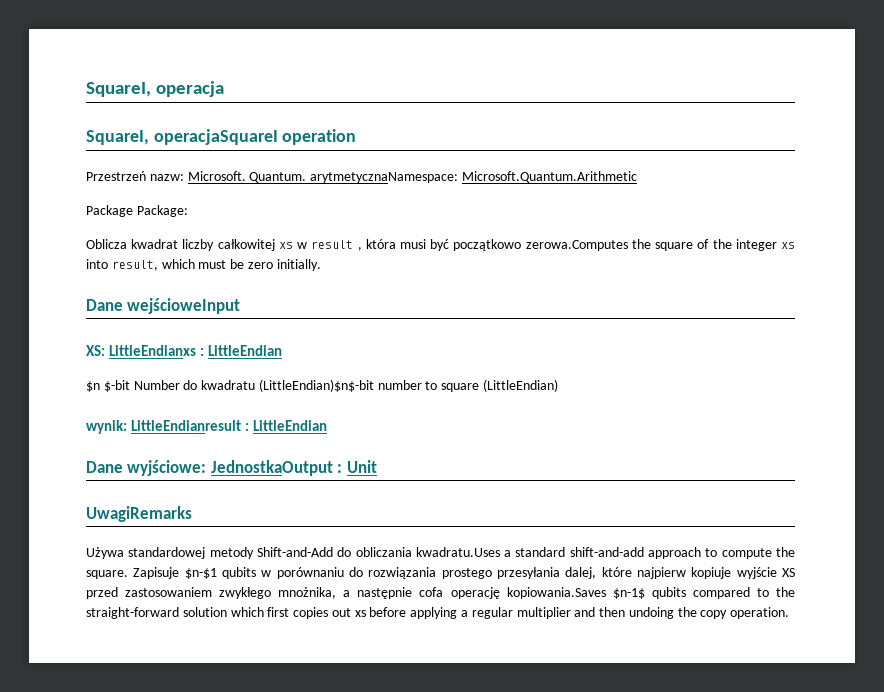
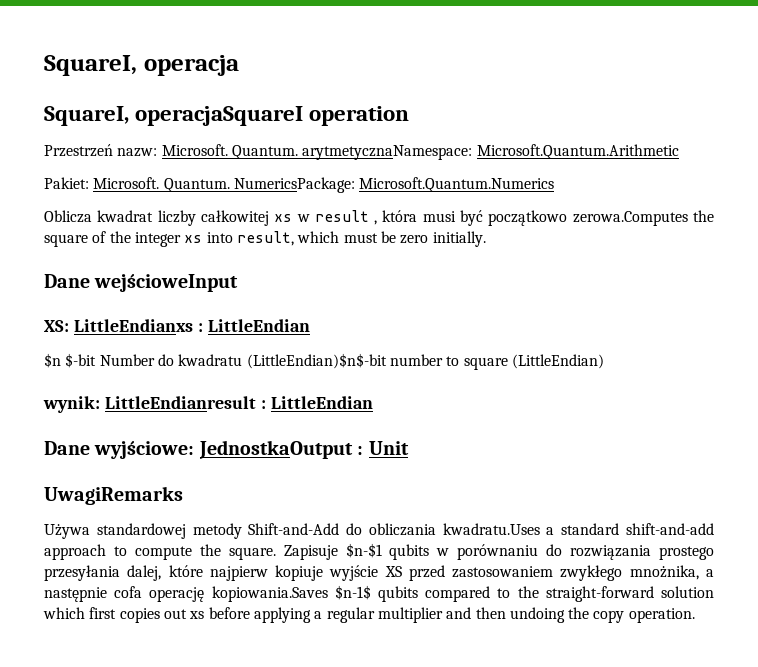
- Package Package:
+ Pakiet: Microsoft. Quantum. NumericsPackage: Microsoft.Quantum.Numerics

